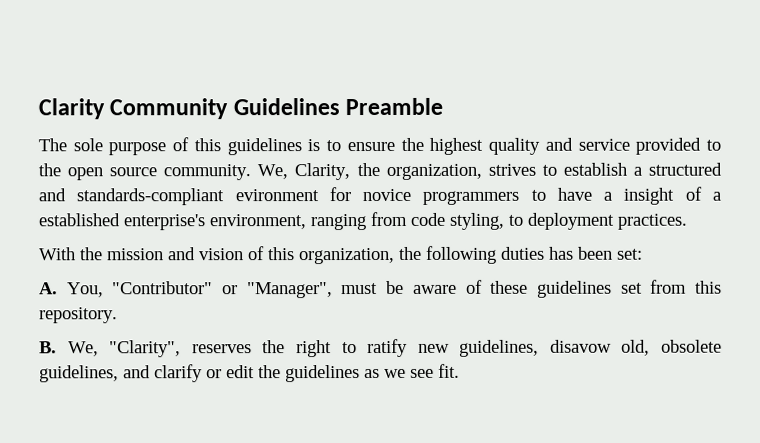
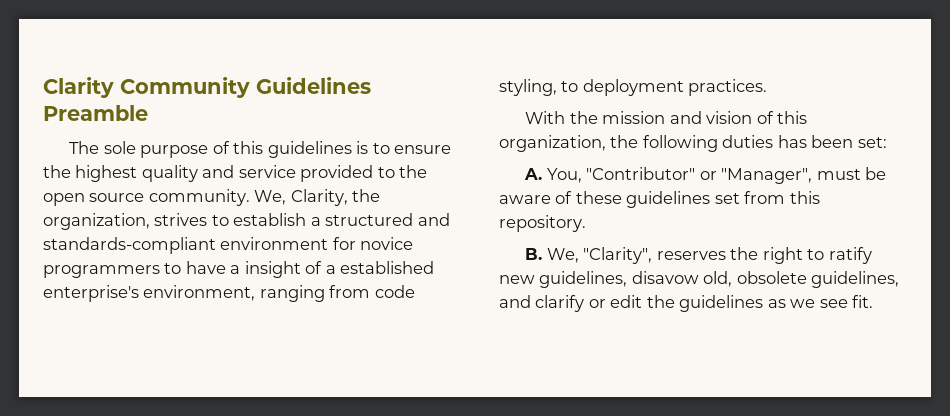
- We, Clarity, the organization, strives to establish a structured and standards-compliant evironment for novice programmers to have a insight of a established enterprise's environment, ranging from code styling, to deployment practices.
+ We, Clarity, the organization, strives to establish a structured and standards-compliant environment for novice programmers to have a insight of a established enterprise's environment, ranging from code styling, to deployment practices.

